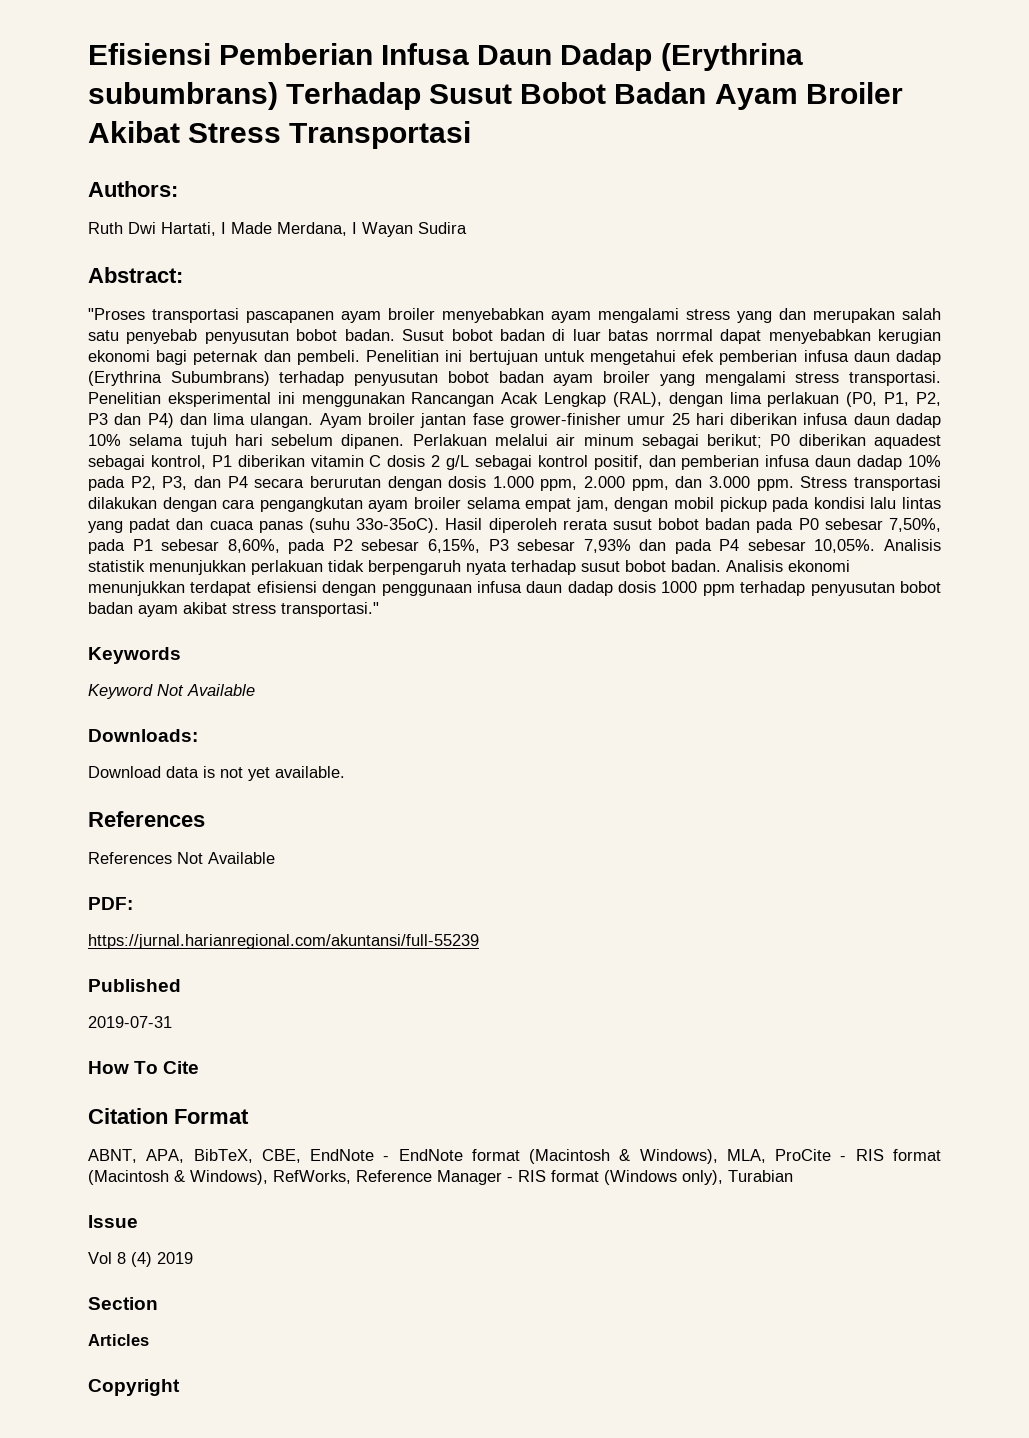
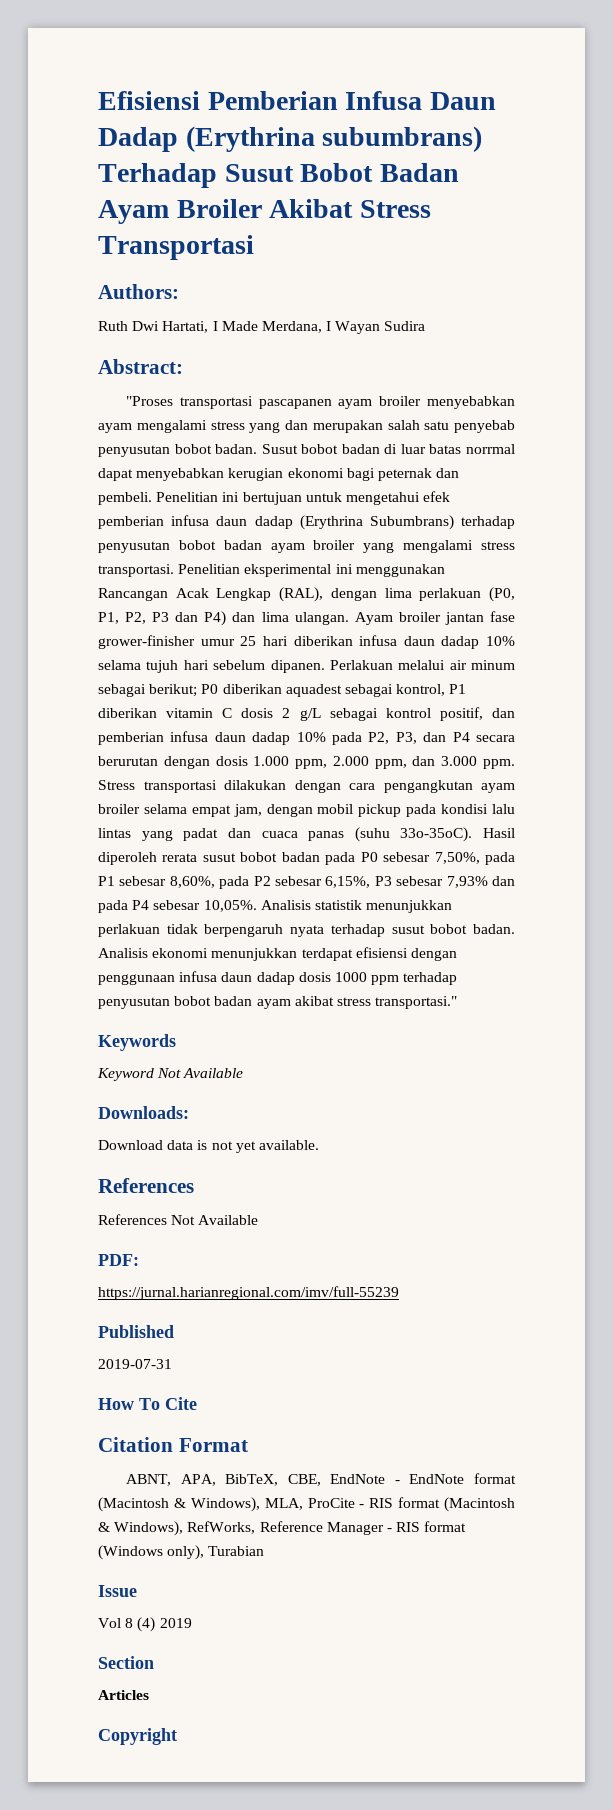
- https://jurnal.harianregional.com/akuntansi/full-55239
+ https://jurnal.harianregional.com/imv/full-55239

